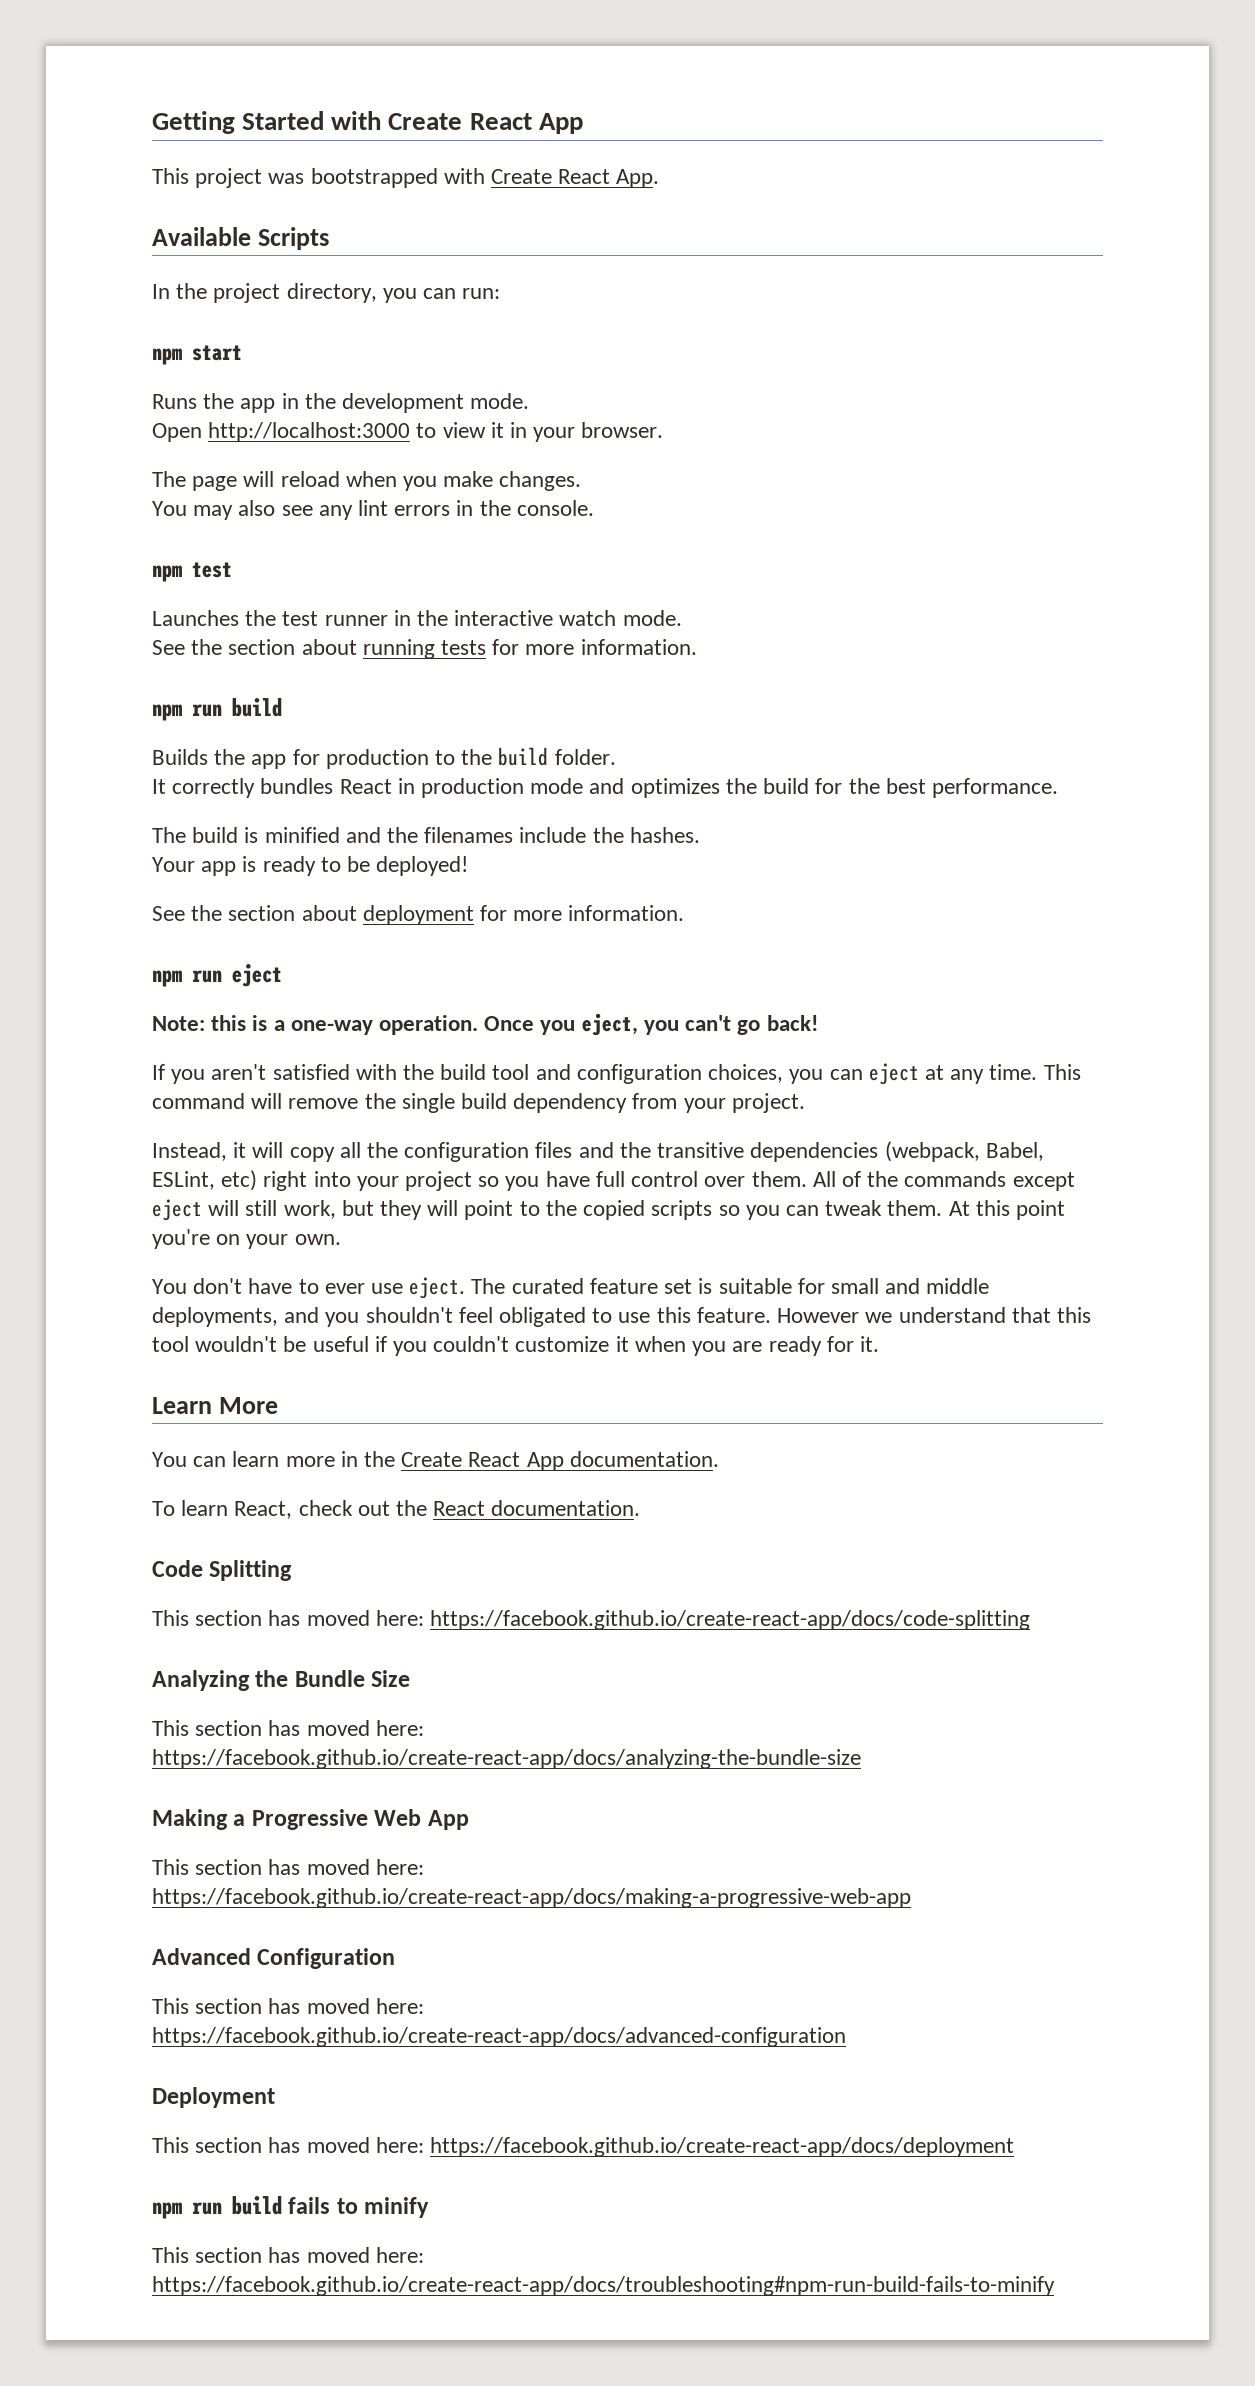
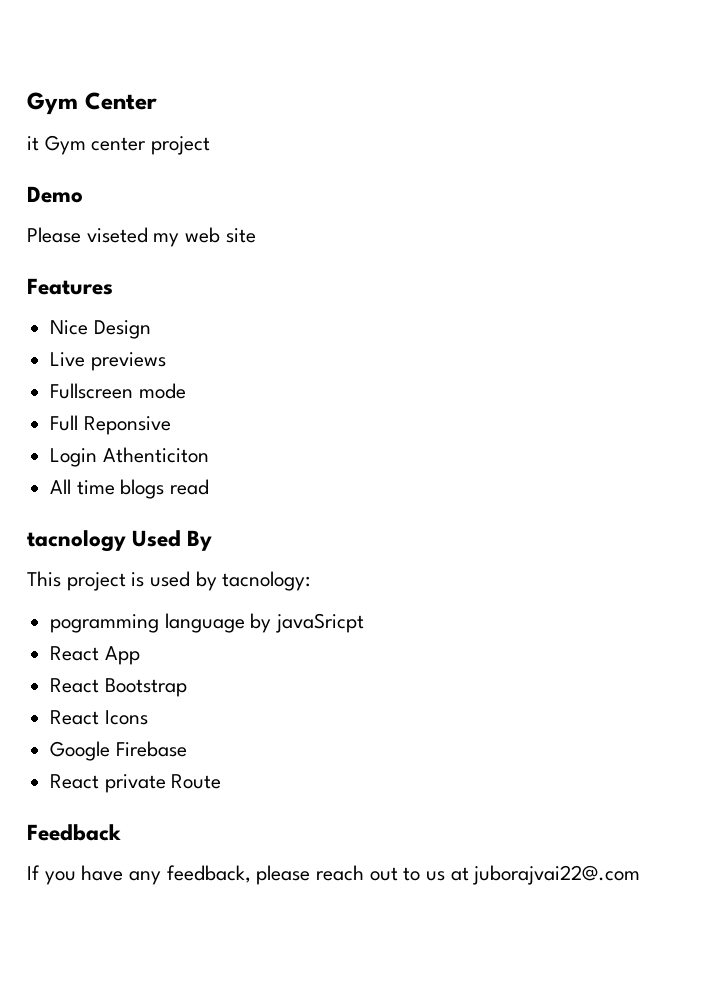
- Getting Started with Create React App
- This project was bootstrapped with Create React App.
- Available Scripts
- In the project directory, you can run:
- npm start
- Runs the app in the development mode.
- Open http://localhost:3000 to view it in your browser.
- The page will reload when you make changes.
- You may also see any lint errors in the console.
- npm test
- Launches the test runner in the interactive watch mode.
- See the section about running tests for more information.
- npm run build
- Builds the app for production to the build folder.
- It correctly bundles React in production mode and optimizes the build for the best performance.
- The build is minified and the filenames include the hashes.
- Your app is ready to be deployed!
- See the section about deployment for more information.
- npm run eject
- Note: this is a one-way operation. Once you eject, you can't go back!
- If you aren't satisfied with the build tool and configuration choices, you can eject at any time. This command will remove the single build dependency from your project.
- Instead, it will copy all the configuration files and the transitive dependencies (webpack, Babel, ESLint, etc) right into your project so you have full control over them. All of the commands except eject will still work, but they will point to the copied scripts so you can tweak them. At this point you're on your own.
- You don't have to ever use eject. The curated feature set is suitable for small and middle deployments, and you shouldn't feel obligated to use this feature. However we understand that this tool wouldn't be useful if you couldn't customize it when you are ready for it.
- Learn More
- You can learn more in the Create React App documentation.
- To learn React, check out the React documentation.
- Code Splitting
- This section has moved here: https://facebook.github.io/create-react-app/docs/code-splitting
- Analyzing the Bundle Size
- This section has moved here: https://facebook.github.io/create-react-app/docs/analyzing-the-bundle-size
- Making a Progressive Web App
- This section has moved here: https://facebook.github.io/create-react-app/docs/making-a-progressive-web-app
- Advanced Configuration
- This section has moved here: https://facebook.github.io/create-react-app/docs/advanced-configuration
- Deployment
- This section has moved here: https://facebook.github.io/create-react-app/docs/deployment
- npm run build fails to minify
- This section has moved here: https://facebook.github.io/create-react-app/docs/troubleshooting#npm-run-build-fails-to-minify
+ Gym Center
+ it Gym center project
+ Demo
+ Please viseted my web site
+ Features
+ Nice Design
+ Live previews
+ Fullscreen mode
+ Full Reponsive
+ Login Athenticiton
+ All time blogs read
+ tacnology Used By
+ This project is used by tacnology:
+ pogramming language by javaSricpt
+ React App
+ React Bootstrap
+ React Icons
+ Google Firebase
+ React private Route
+ Feedback
+ If you have any feedback, please reach out to us at juborajvai22@.com

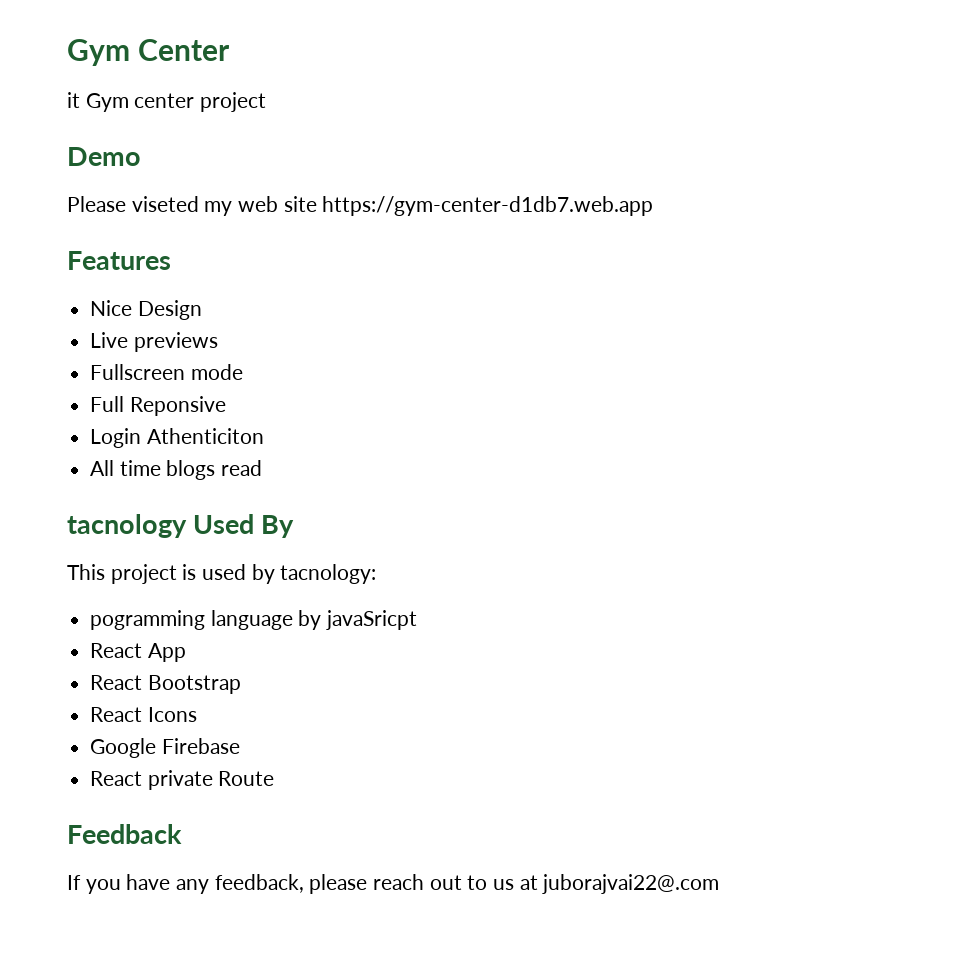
- Please viseted my web site
+ Please viseted my web site https://gym-center-d1db7.web.app

